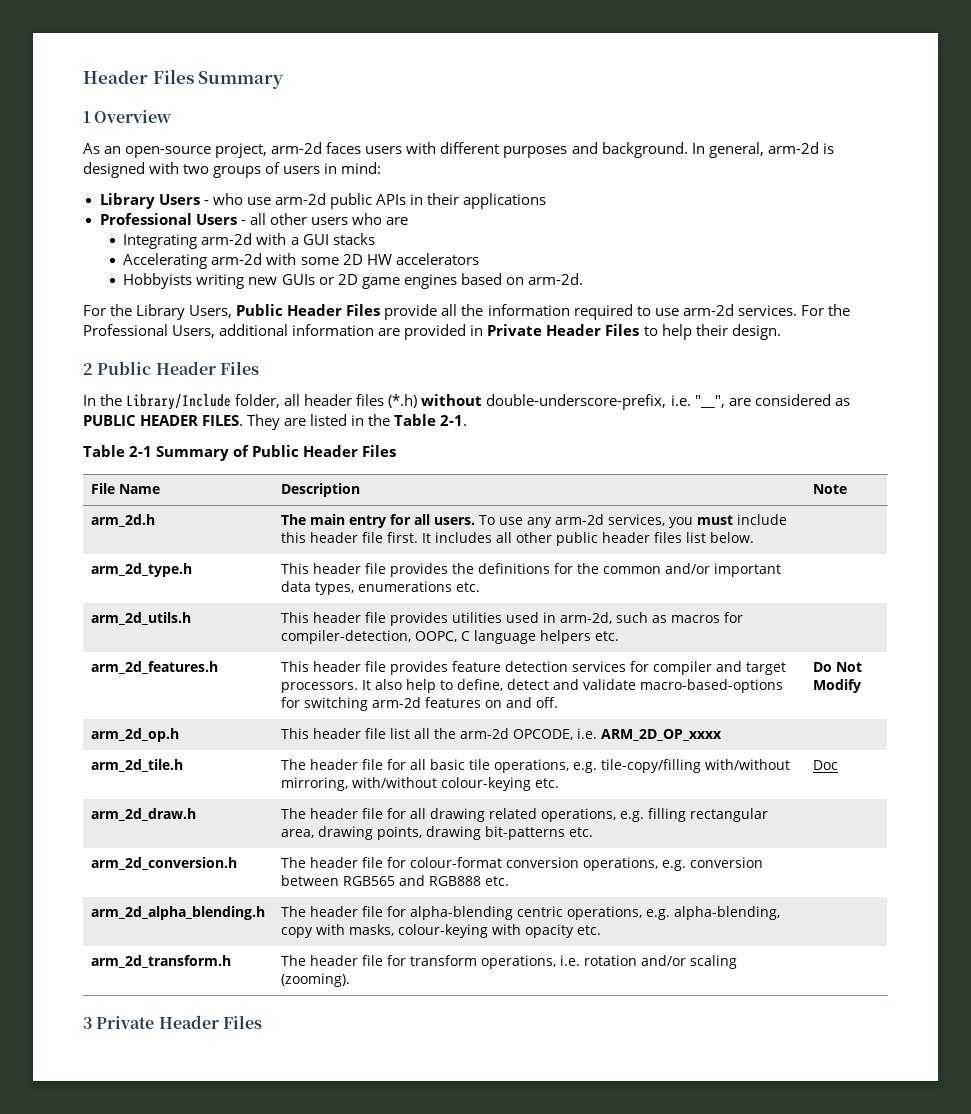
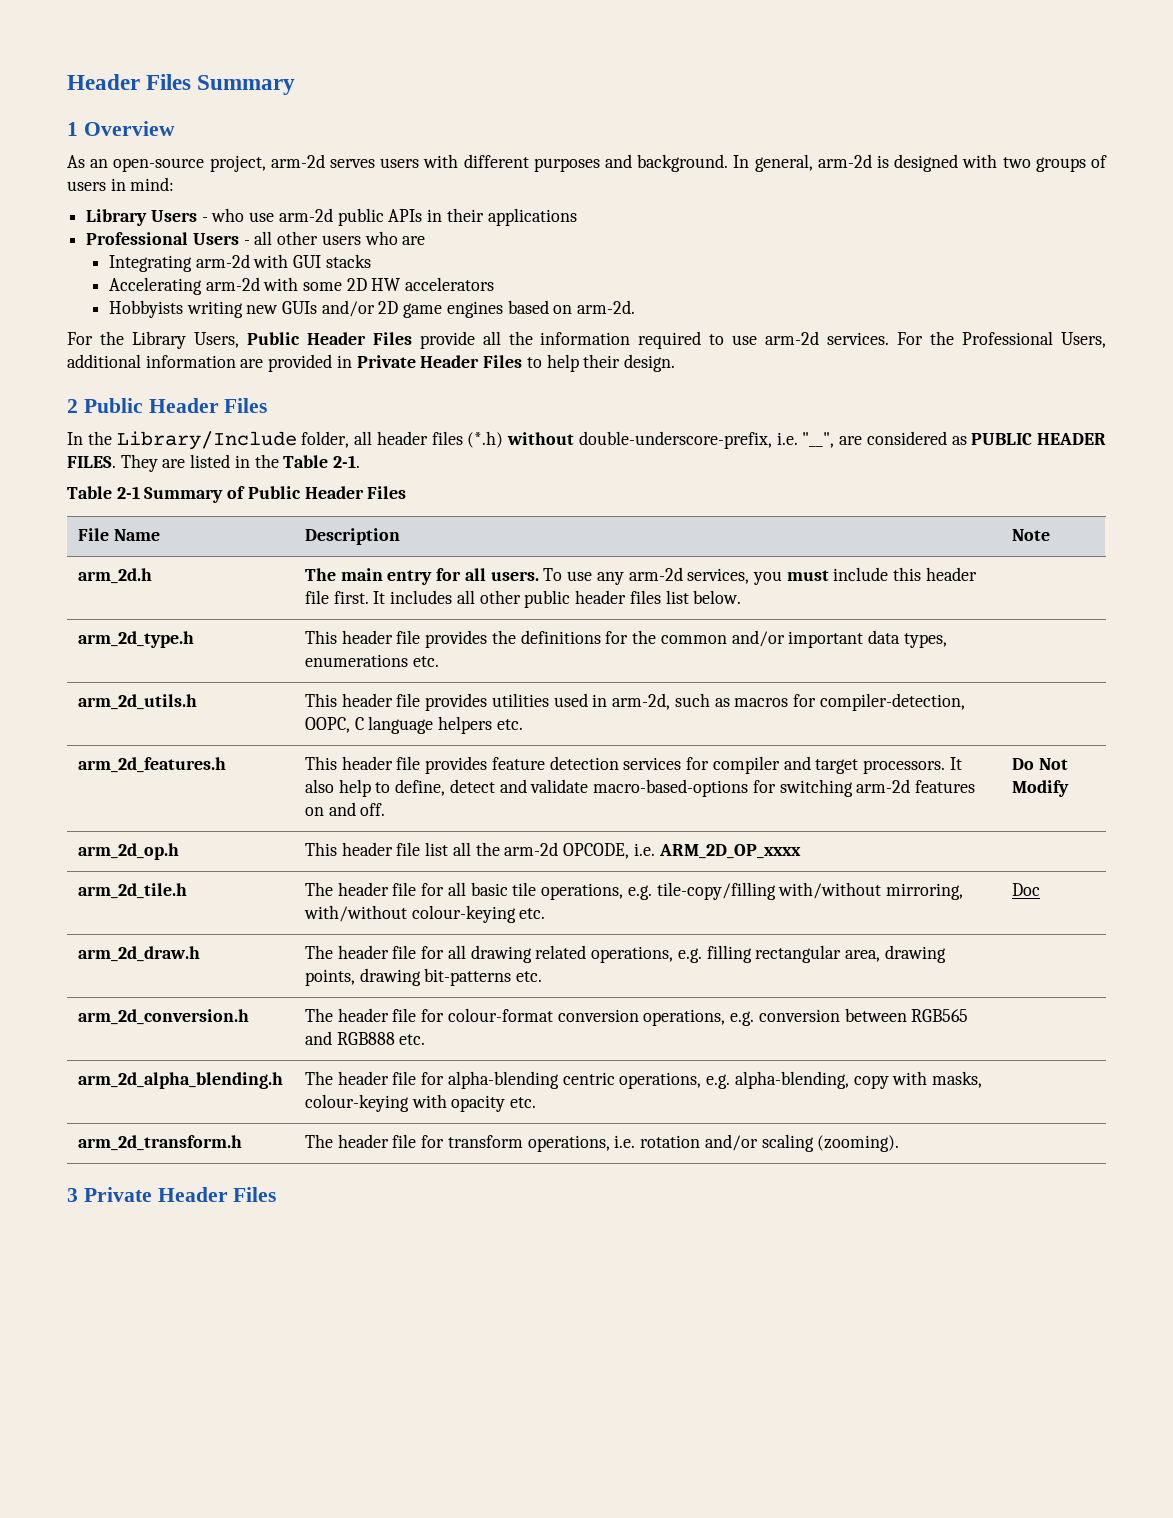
- As an open-source project, arm-2d faces users with different purposes and background.
+ As an open-source project, arm-2d serves users with different purposes and background.
- Integrating arm-2d with a GUI stacks
+ Integrating arm-2d with GUI stacks
- Hobbyists writing new GUIs or 2D game engines based on arm-2d.
+ Hobbyists writing new GUIs and/or 2D game engines based on arm-2d.

